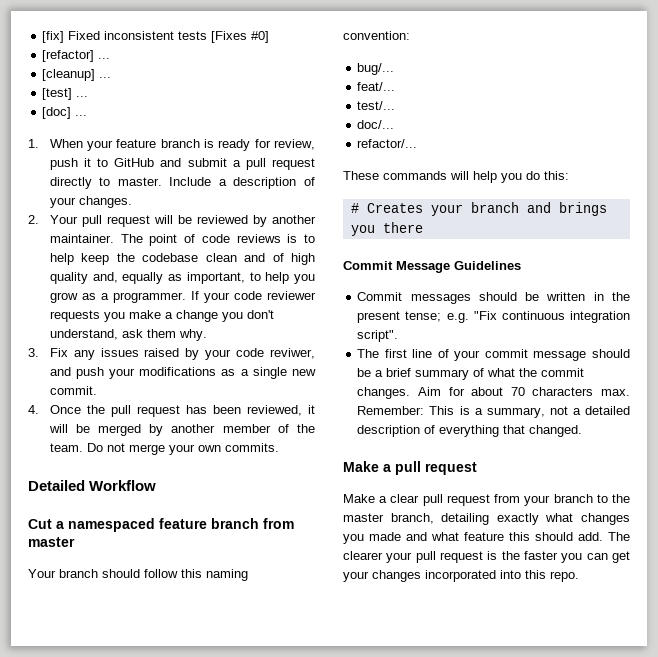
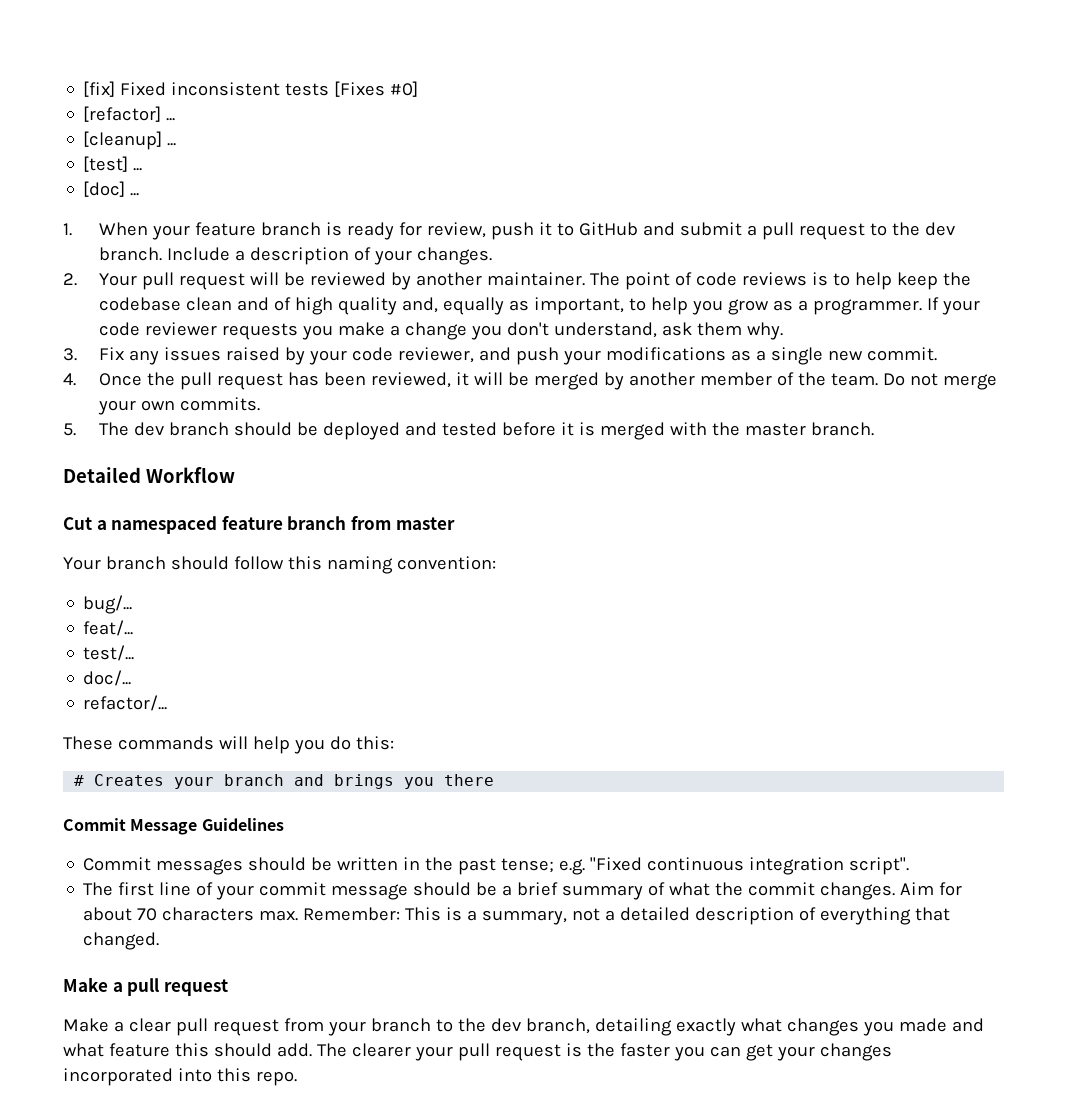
- 1. When your feature branch is ready for review, push it to GitHub and submit a pull request directly to master.
+ 1. When your feature branch is ready for review, push it to GitHub and submit a pull request to the dev branch.
- 3. Fix any issues raised by your code reviwer, and push your modifications as a single new commit.
+ 3. Fix any issues raised by your code reviewer, and push your modifications as a single new commit.
+ 5. The dev branch should be deployed and tested before it is merged with the master branch.
- Commit messages should be written in the present tense; e.g. "Fix continuous integration script".
+ Commit messages should be written in the past tense; e.g. "Fixed continuous integration script".
- Make a clear pull request from your branch to the master branch, detailing exactly what changes you made and what feature this should add.
+ Make a clear pull request from your branch to the dev branch, detailing exactly what changes you made and what feature this should add.

